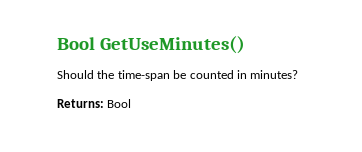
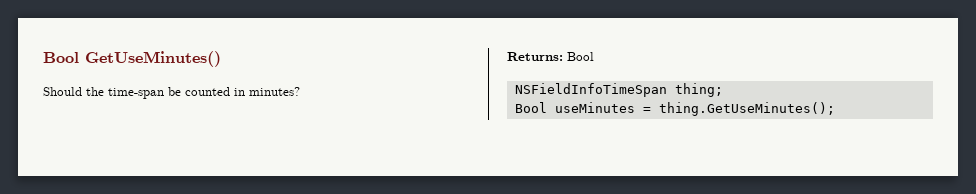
+ NSFieldInfoTimeSpan thing;
+ Bool useMinutes = thing.GetUseMinutes();

